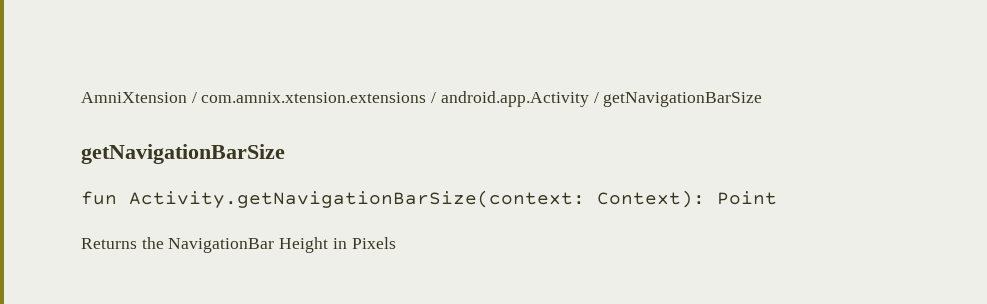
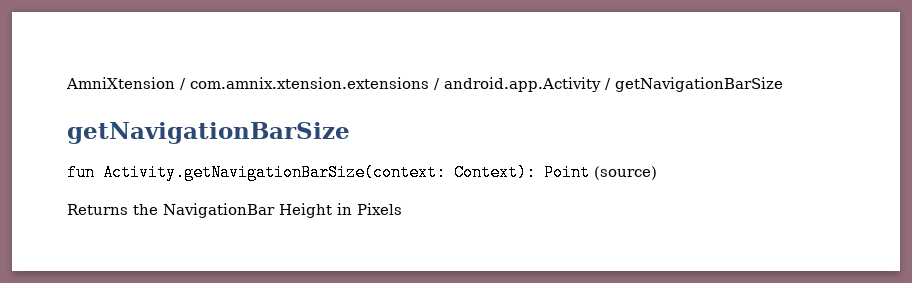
- fun Activity.getNavigationBarSize(context: Context): Point
+ fun Activity.getNavigationBarSize(context: Context): Point (source)

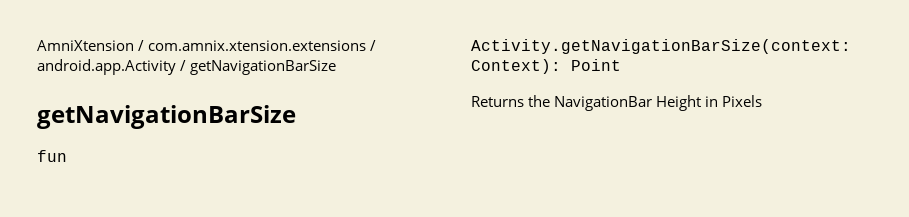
- fun Activity.getNavigationBarSize(context: Context): Point (source)
+ fun Activity.getNavigationBarSize(context: Context): Point

